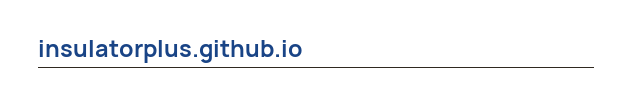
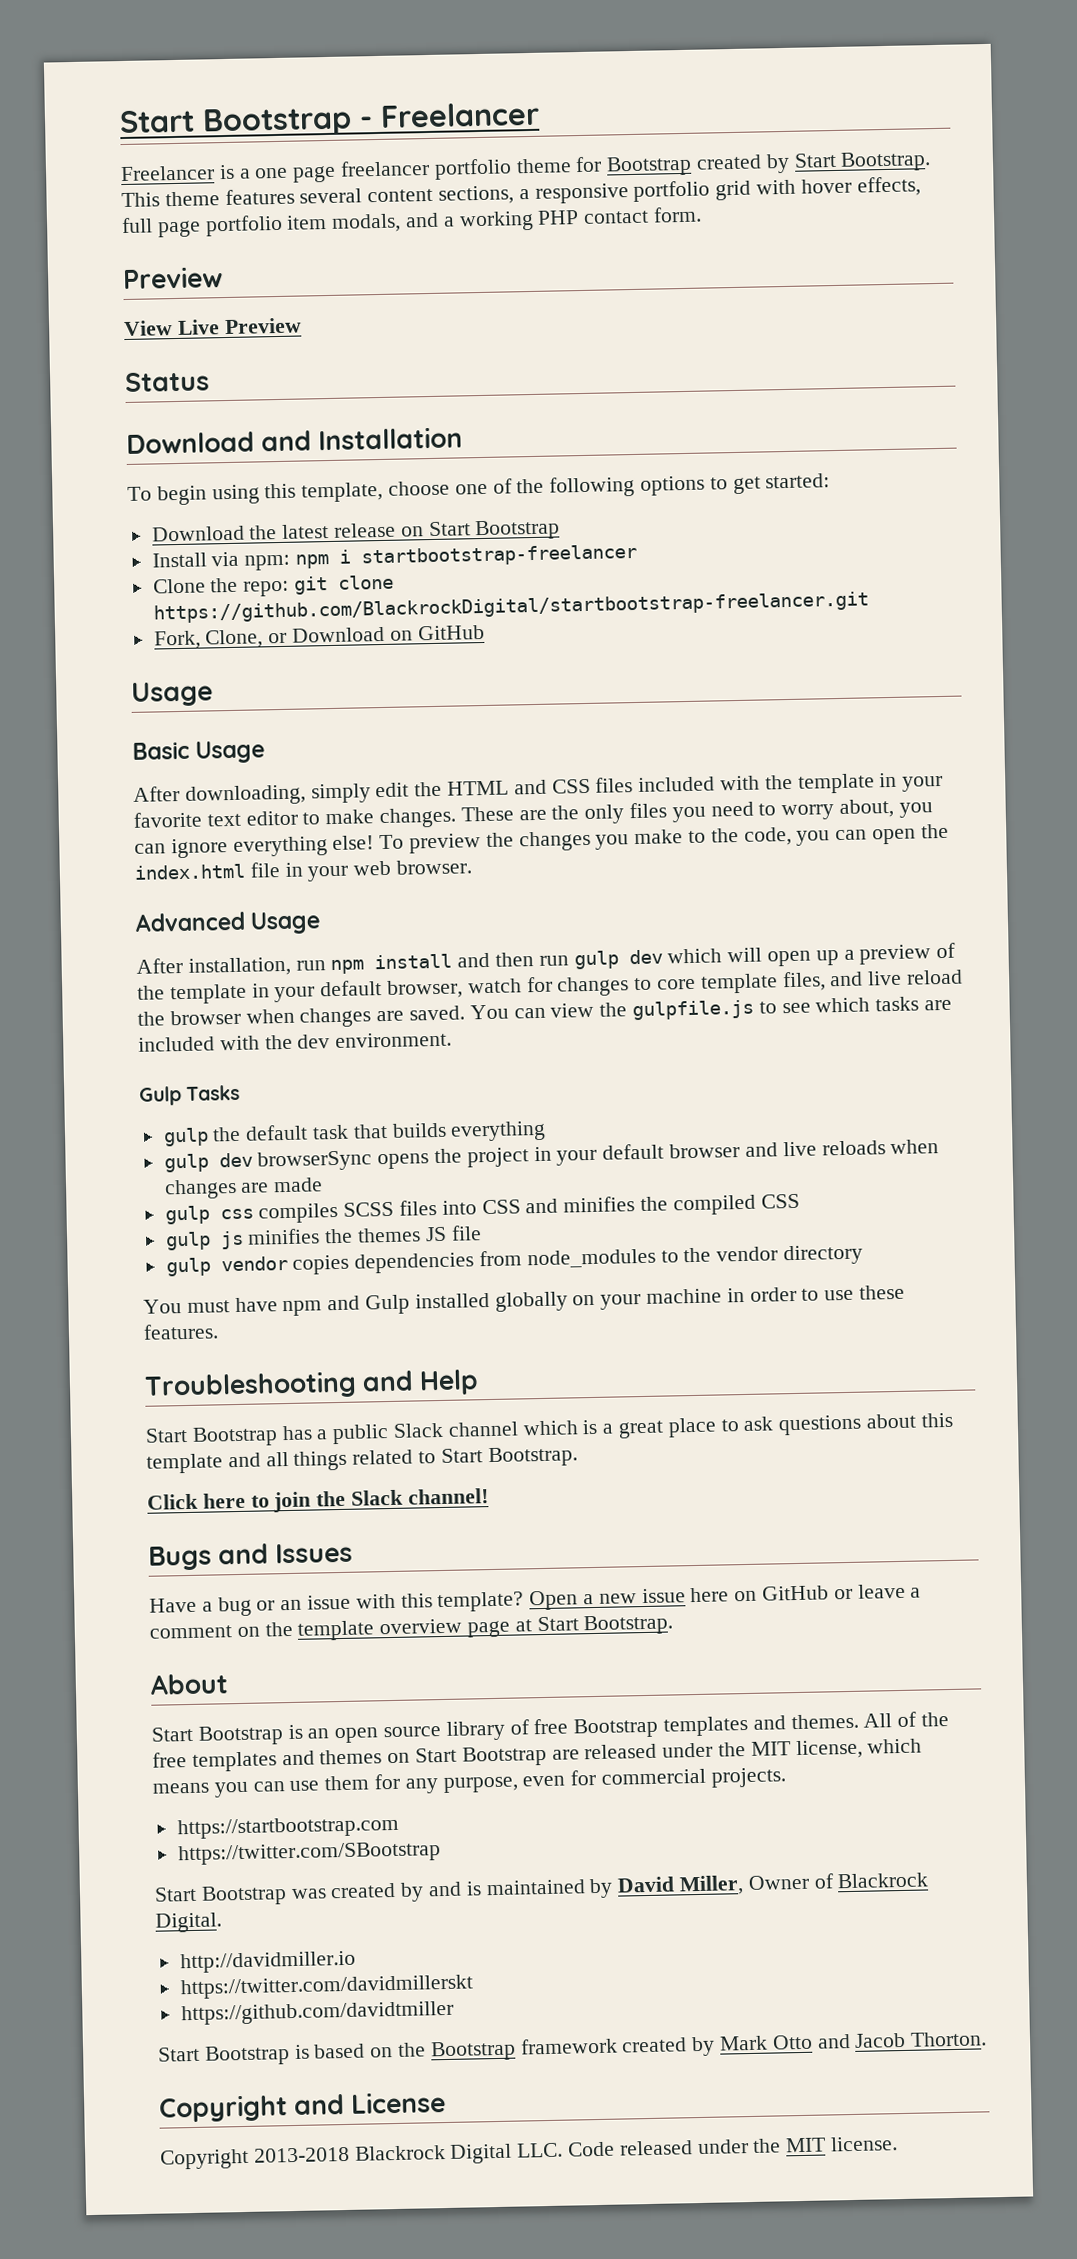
- insulatorplus.github.io
+ Start Bootstrap - Freelancer
+ Freelancer is a one page freelancer portfolio theme for Bootstrap created by Start Bootstrap. This theme features several content sections, a responsive portfolio grid with hover effects, full page portfolio item modals, and a working PHP contact form.
+ Preview
+ View Live Preview
+ Status
+ Download and Installation
+ To begin using this template, choose one of the following options to get started:
+ Download the latest release on Start Bootstrap
+ Install via npm: npm i startbootstrap-freelancer
+ Clone the repo: git clone https://github.com/BlackrockDigital/startbootstrap-freelancer.git
+ Fork, Clone, or Download on GitHub
+ Usage
+ Basic Usage
+ After downloading, simply edit the HTML and CSS files included with the template in your favorite text editor to make changes. These are the only files you need to worry about, you can ignore everything else! To preview the changes you make to the code, you can open the index.html file in your web browser.
+ Advanced Usage
+ After installation, run npm install and then run gulp dev which will open up a preview of the template in your default browser, watch for changes to core template files, and live reload the browser when changes are saved. You can view the gulpfile.js to see which tasks are included with the dev environment.
+ Gulp Tasks
+ gulp the default task that builds everything
+ gulp dev browserSync opens the project in your default browser and live reloads when changes are made
+ gulp css compiles SCSS files into CSS and minifies the compiled CSS
+ gulp js minifies the themes JS file
+ gulp vendor copies dependencies from node_modules to the vendor directory
+ You must have npm and Gulp installed globally on your machine in order to use these features.
+ Troubleshooting and Help
+ Start Bootstrap has a public Slack channel which is a great place to ask questions about this template and all things related to Start Bootstrap.
+ Click here to join the Slack channel!
+ Bugs and Issues
+ Have a bug or an issue with this template? Open a new issue here on GitHub or leave a comment on the template overview page at Start Bootstrap.
+ About
+ Start Bootstrap is an open source library of free Bootstrap templates and themes. All of the free templates and themes on Start Bootstrap are released under the MIT license, which means you can use them for any purpose, even for commercial projects.
+ https://startbootstrap.com
+ https://twitter.com/SBootstrap
+ Start Bootstrap was created by and is maintained by David Miller, Owner of Blackrock Digital.
+ http://davidmiller.io
+ https://twitter.com/davidmillerskt
+ https://github.com/davidtmiller
+ Start Bootstrap is based on the Bootstrap framework created by Mark Otto and Jacob Thorton.
+ Copyright and License
+ Copyright 2013-2018 Blackrock Digital LLC. Code released under the MIT license.

